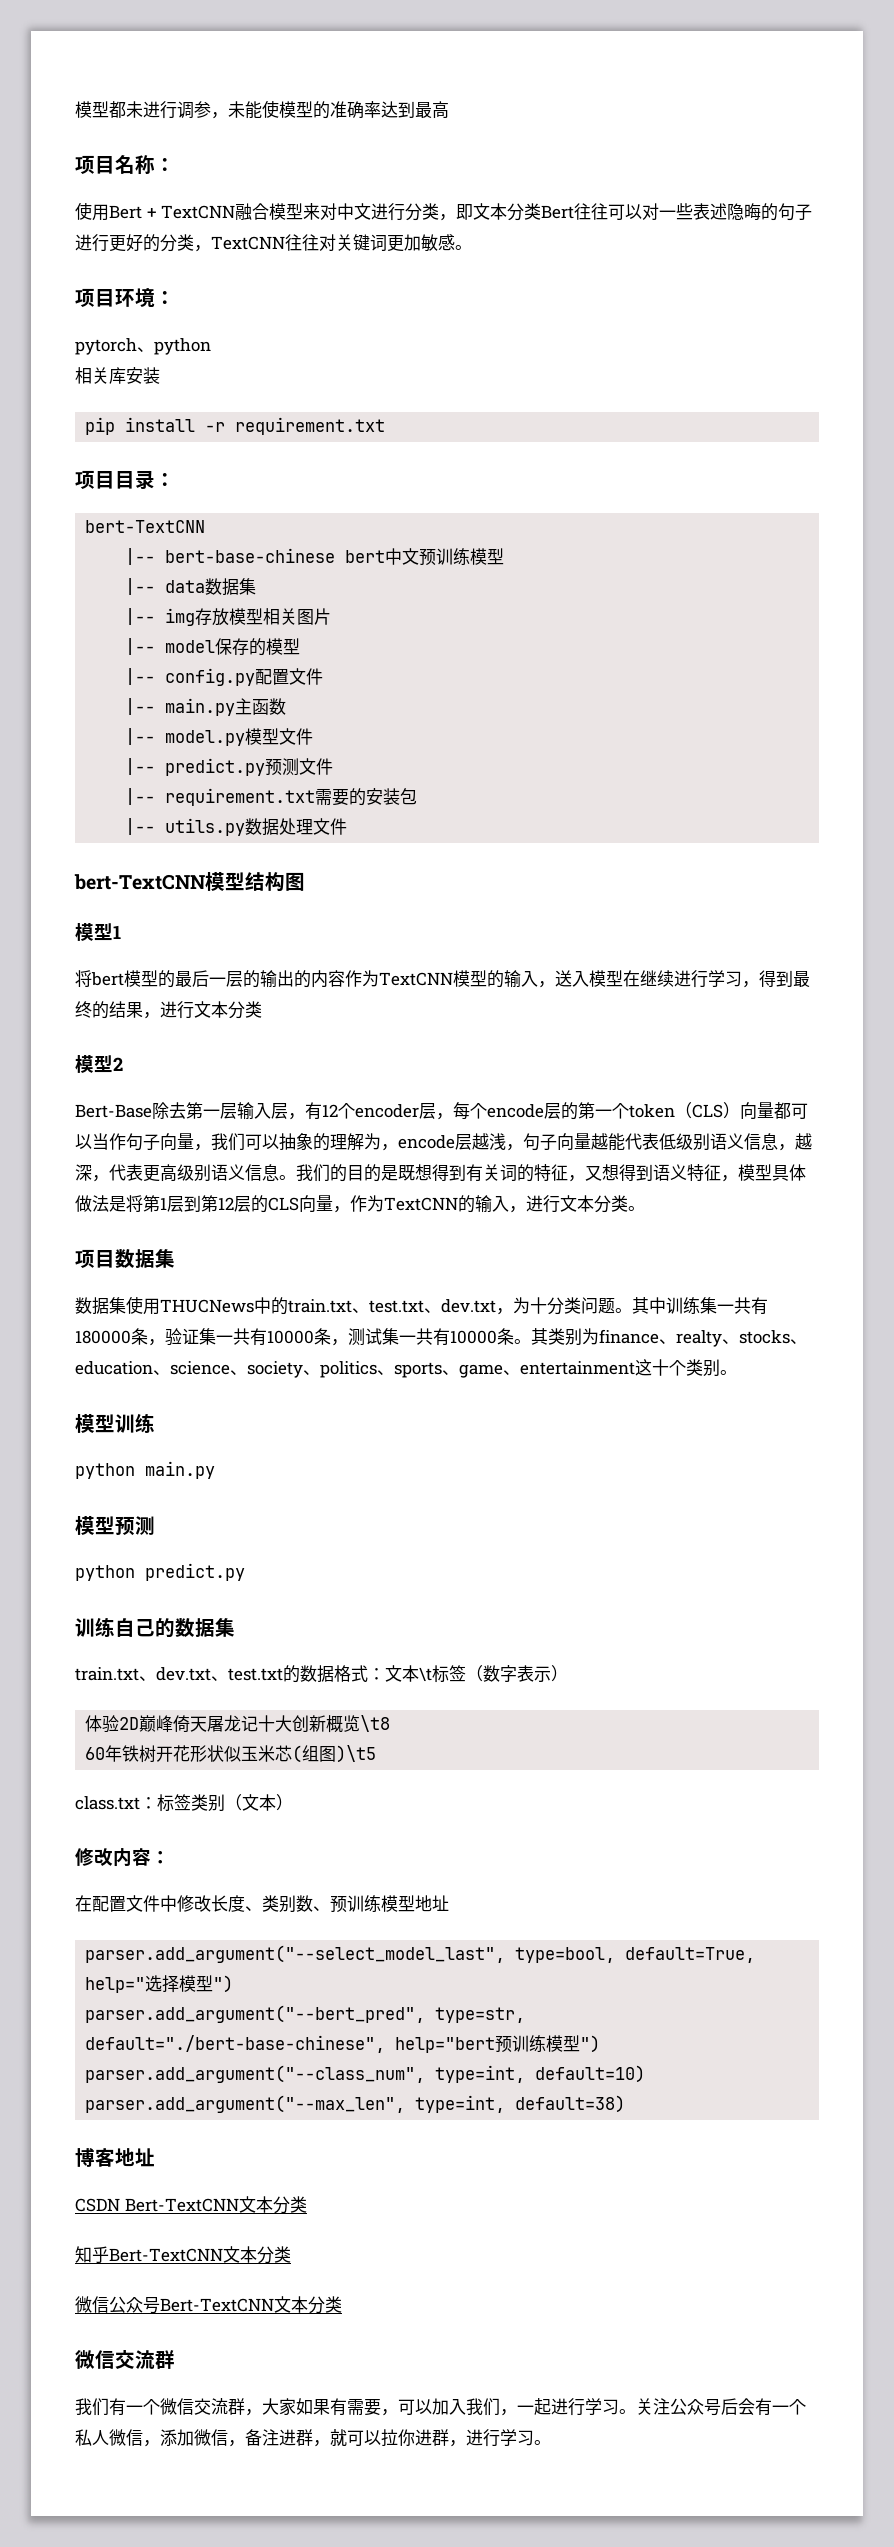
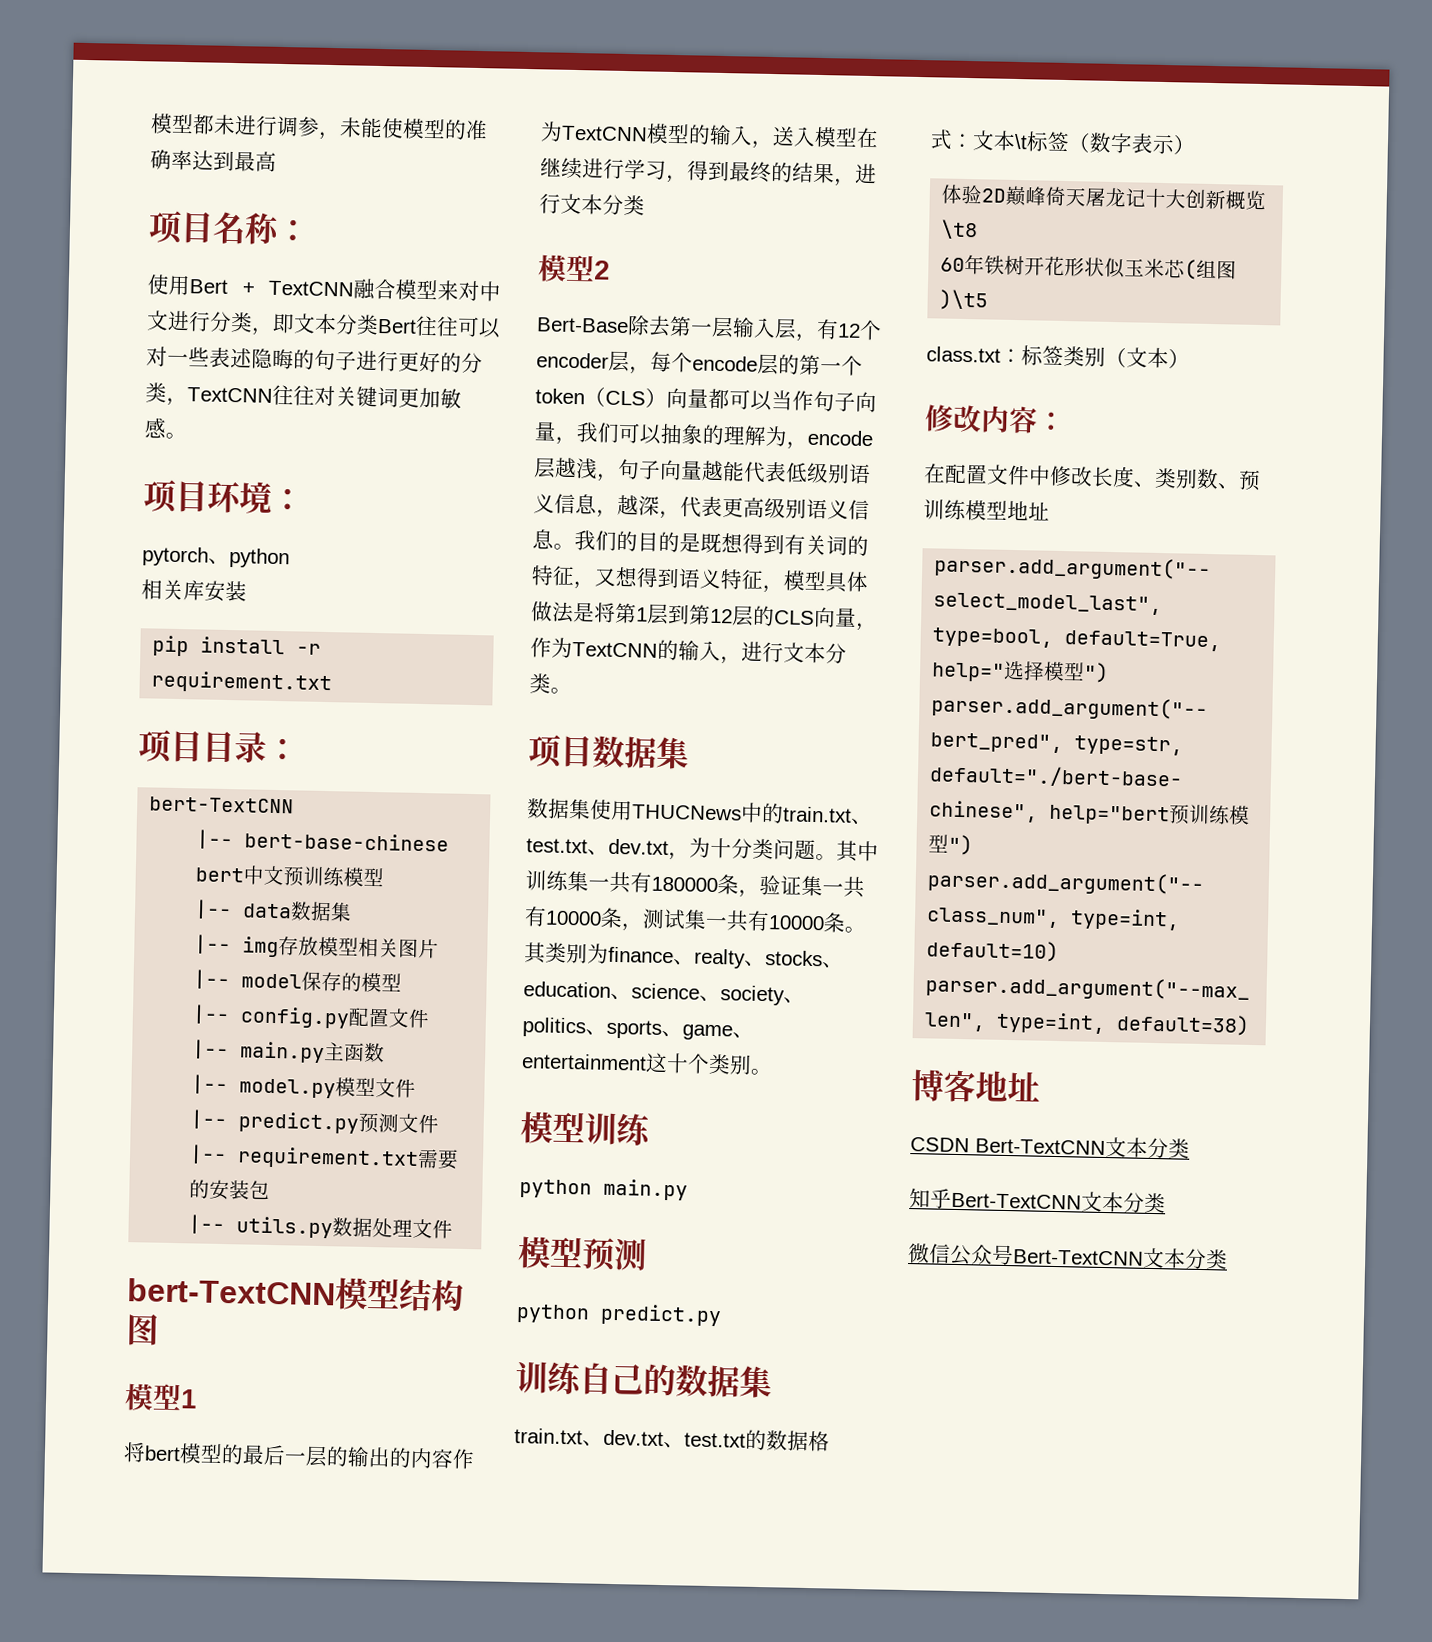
  微信公众号Bert-TextCNN文本分类
- 微信交流群
- 我们有一个微信交流群，大家如果有需要，可以加入我们，一起进行学习。关注公众号后会有一个私人微信，添加微信，备注进群，就可以拉你进群，进行学习。

